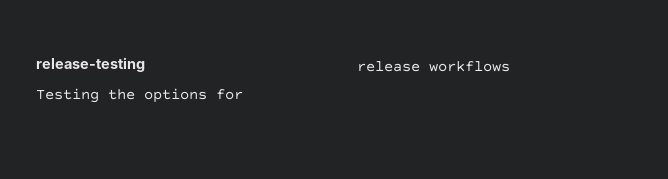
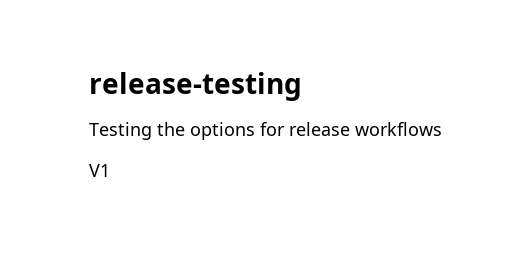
+ V1

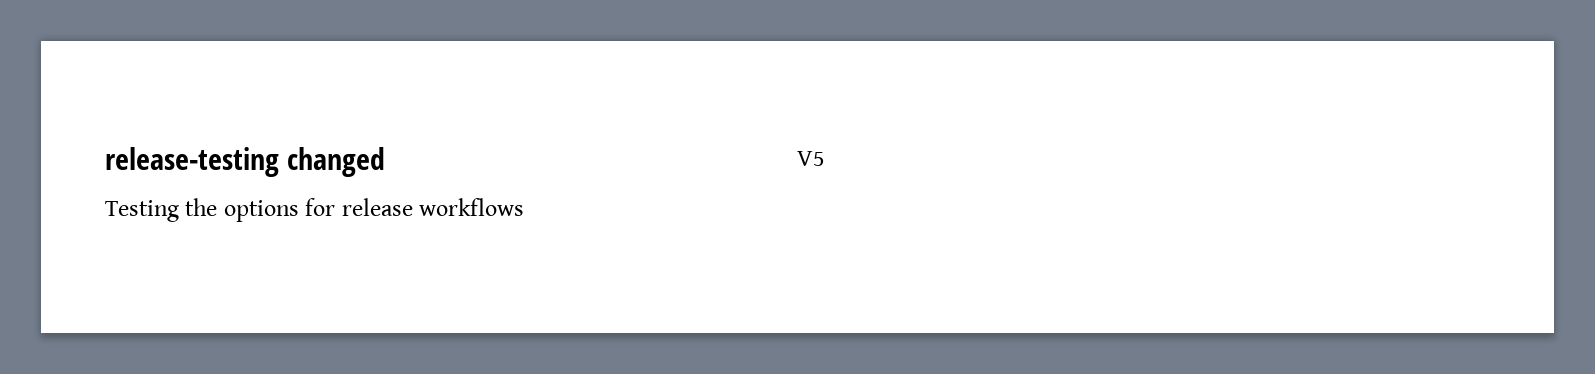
- release-testing
+ release-testing changed
- V1
+ V5

